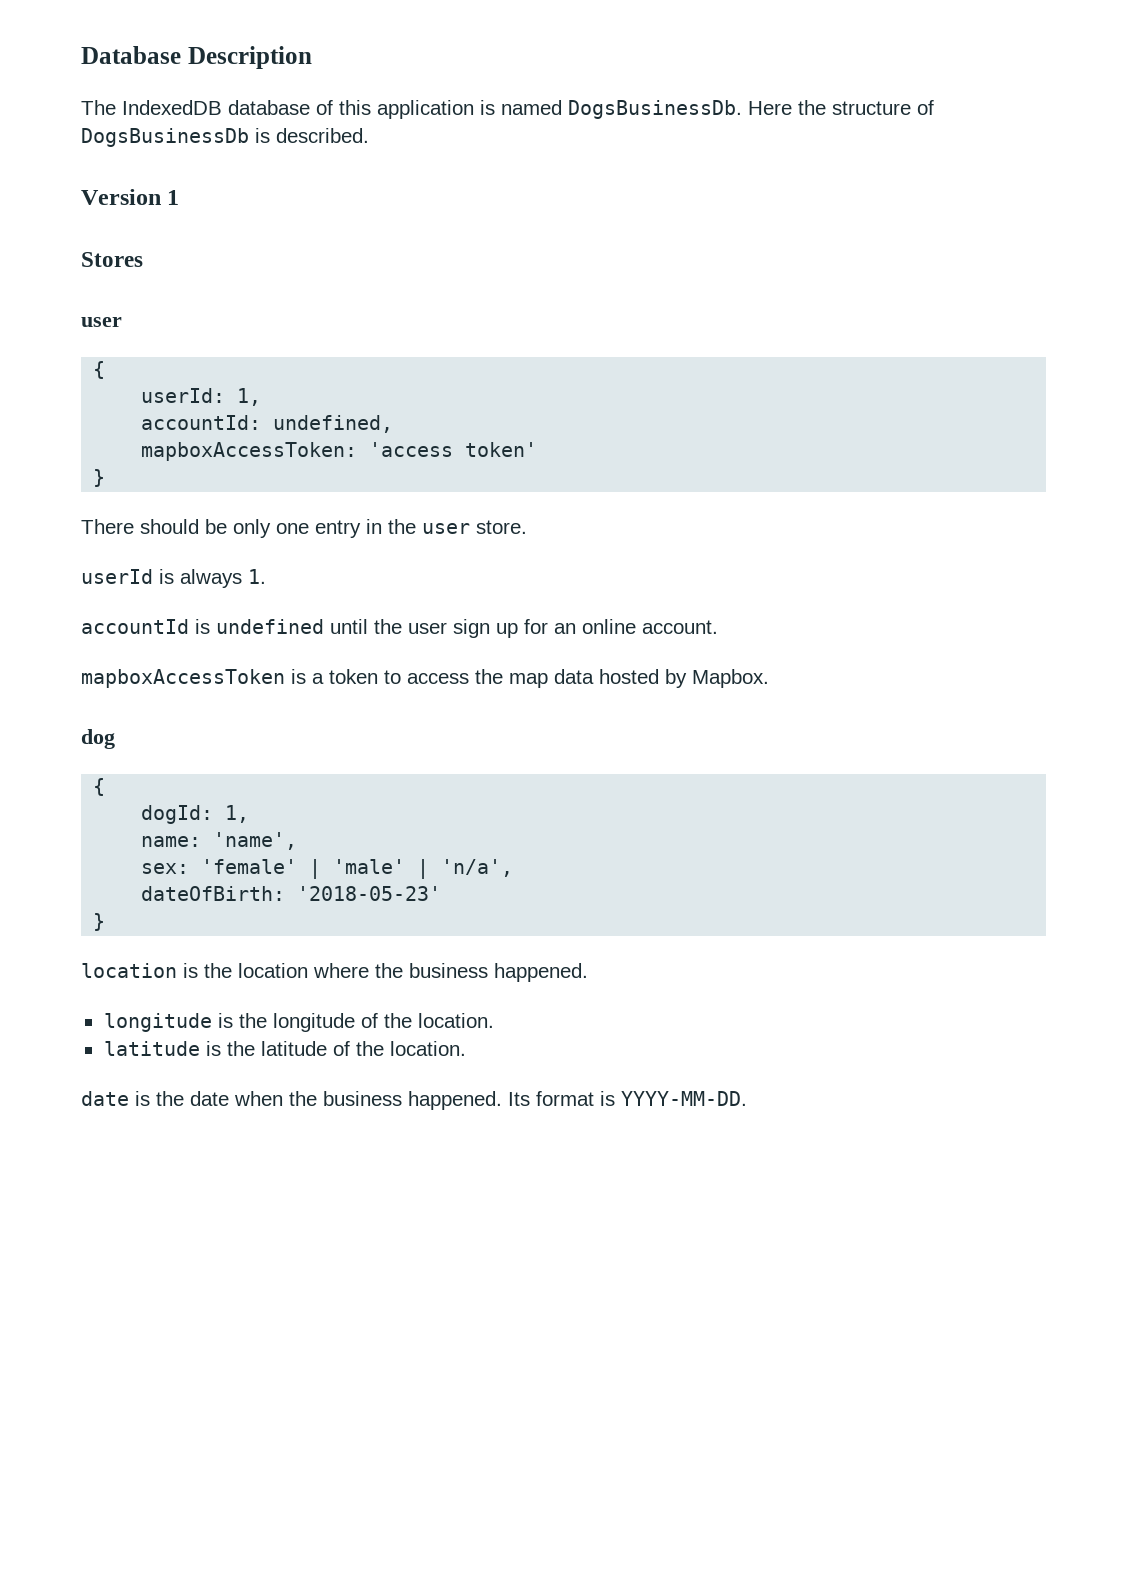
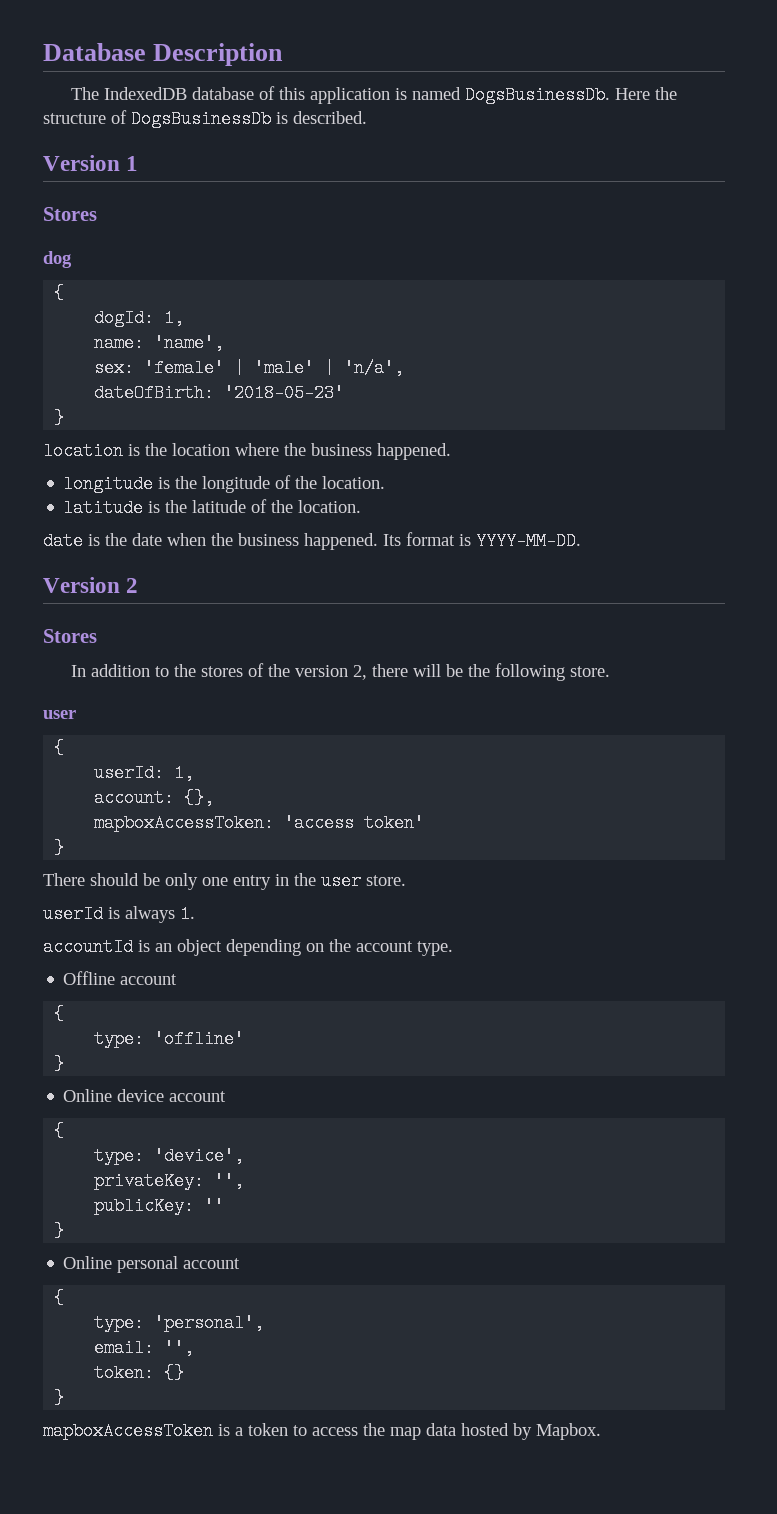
  Version 1
  Stores
- user
- {
- userId: 1,
- accountId: undefined,
- mapboxAccessToken: 'access token'
- }
- There should be only one entry in the user store.
- userId is always 1.
- accountId is undefined until the user sign up for an online account.
- mapboxAccessToken is a token to access the map data hosted by Mapbox.
+ Version 2
+ Stores
+ In addition to the stores of the version 2, there will be the following store.
+ user
+ {
+ userId: 1,
+ account: {},
+ mapboxAccessToken: 'access token'
+ }
+ There should be only one entry in the user store.
+ userId is always 1.
+ accountId is an object depending on the account type.
+ Offline account
+ {
+ type: 'offline'
+ }
+ Online device account
+ {
+ type: 'device',
+ privateKey: '',
+ publicKey: ''
+ }
+ Online personal account
+ {
+ type: 'personal',
+ email: '',
+ token: {}
+ }
+ mapboxAccessToken is a token to access the map data hosted by Mapbox.

